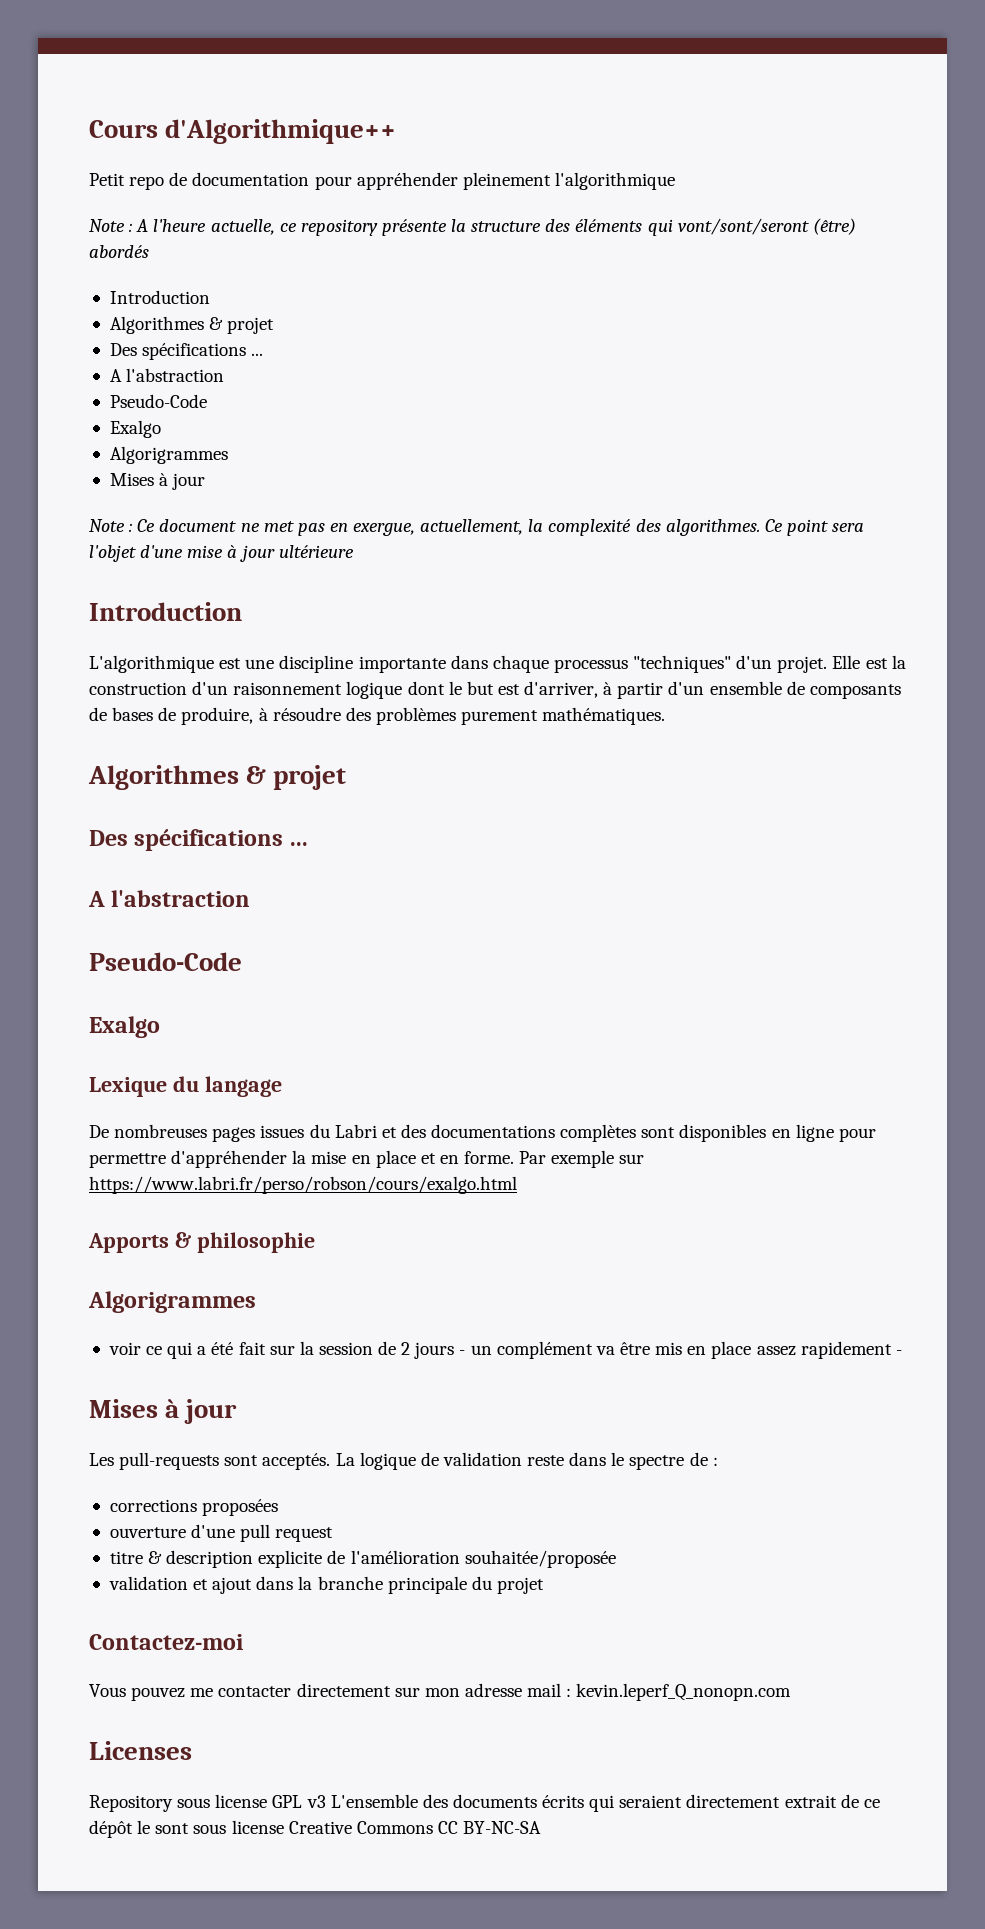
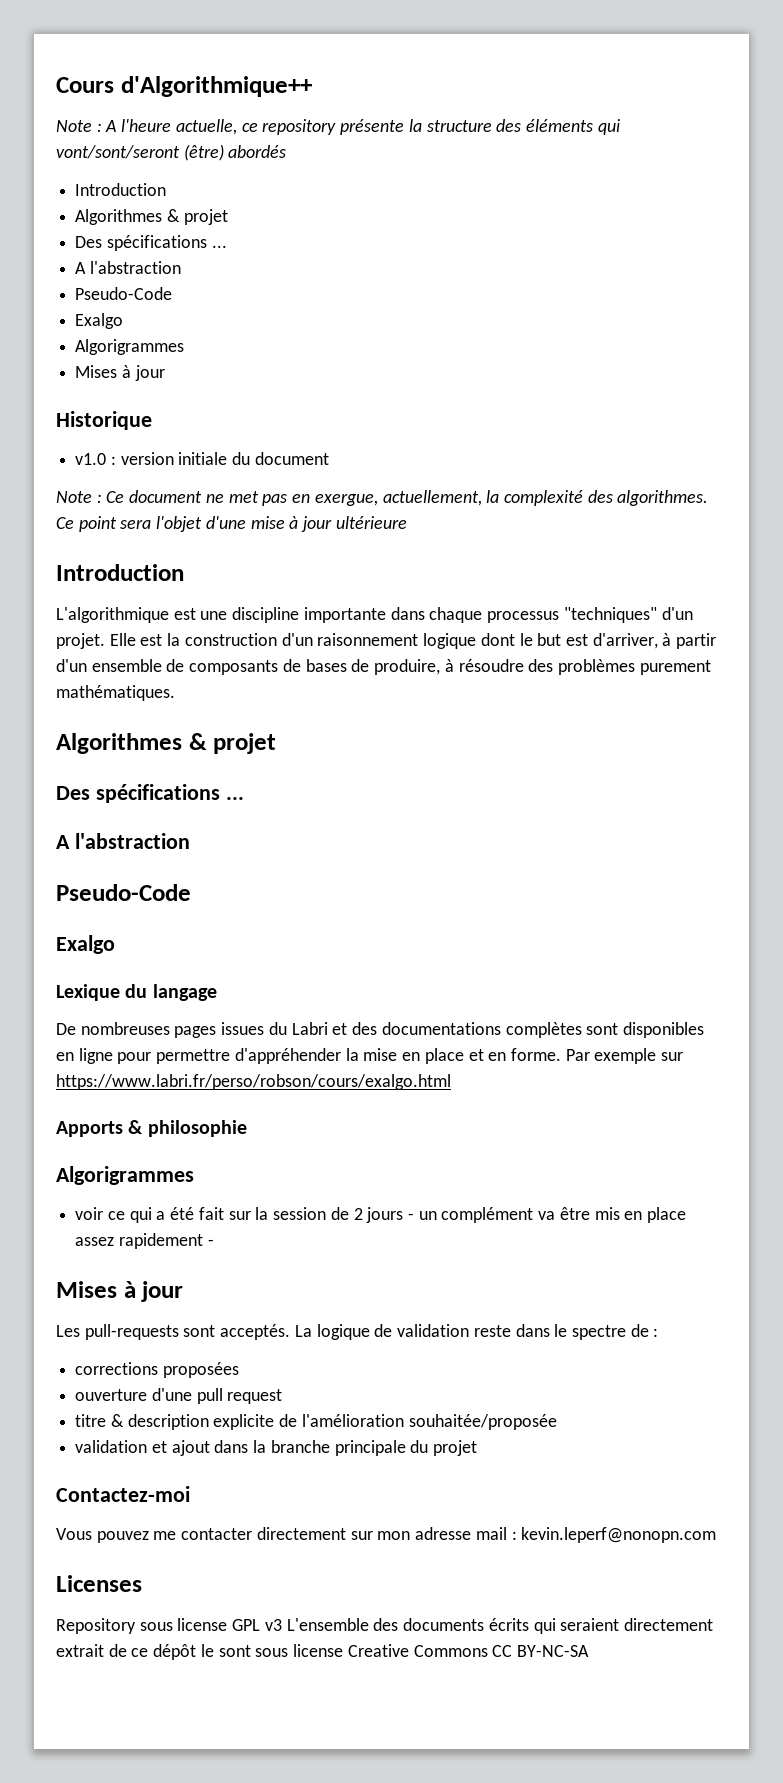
- Petit repo de documentation pour appréhender pleinement l'algorithmique
+ Historique
+ v1.0 : version initiale du document
- Vous pouvez me contacter directement sur mon adresse mail : kevin.leperf_Q_nonopn.com
+ Vous pouvez me contacter directement sur mon adresse mail : kevin.leperf@nonopn.com

